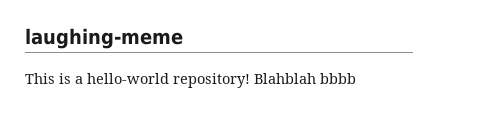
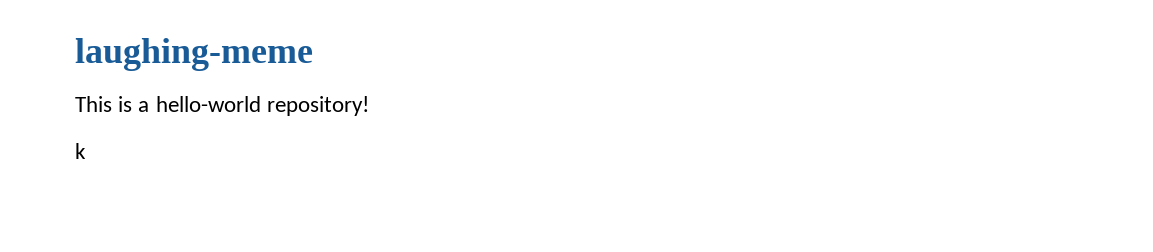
- This is a hello-world repository! Blahblah bbbb
+ This is a hello-world repository!
+ k

